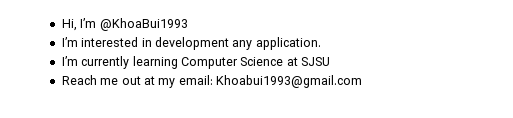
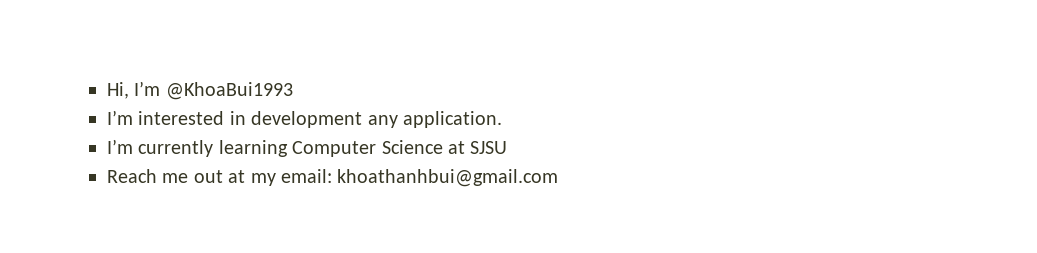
- Reach me out at my email: Khoabui1993@gmail.com
+ Reach me out at my email: khoathanhbui@gmail.com

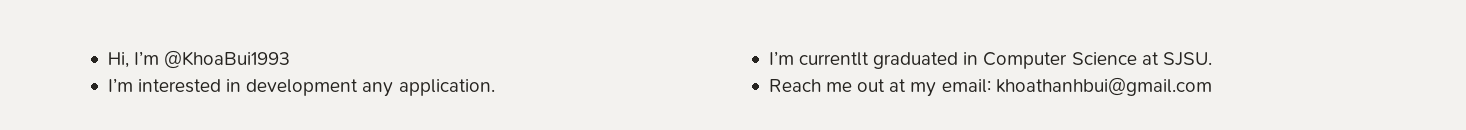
- I’m currently learning Computer Science at SJSU
+ I’m currentlt graduated in Computer Science at SJSU.

